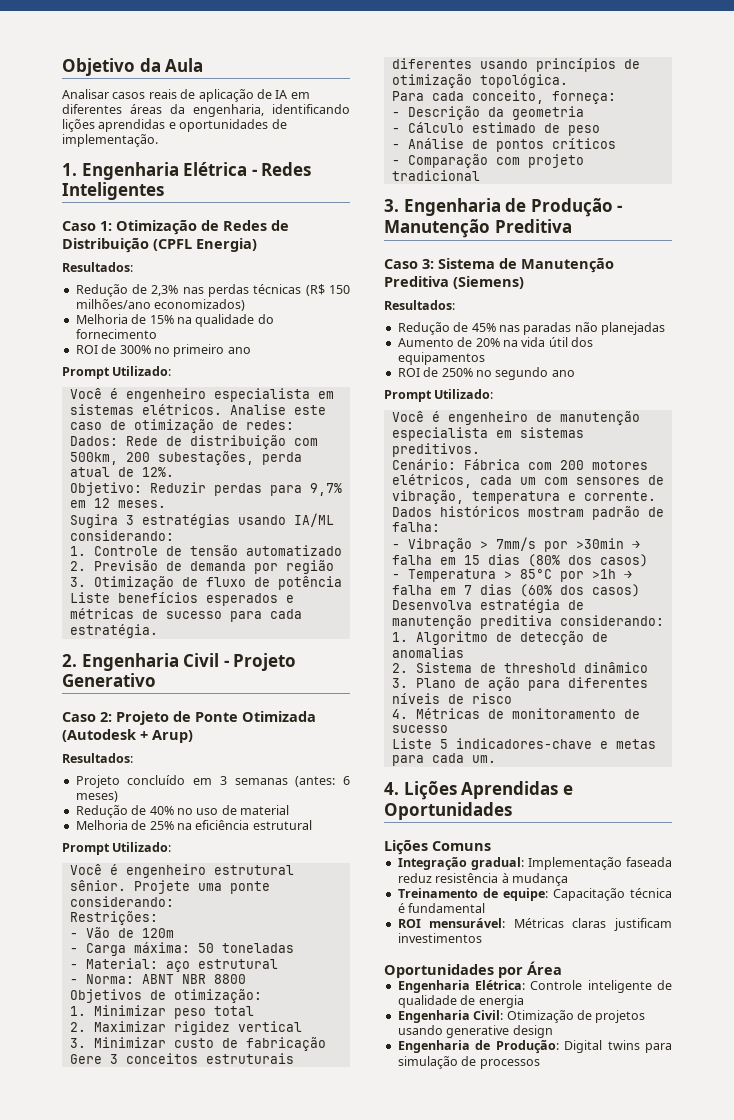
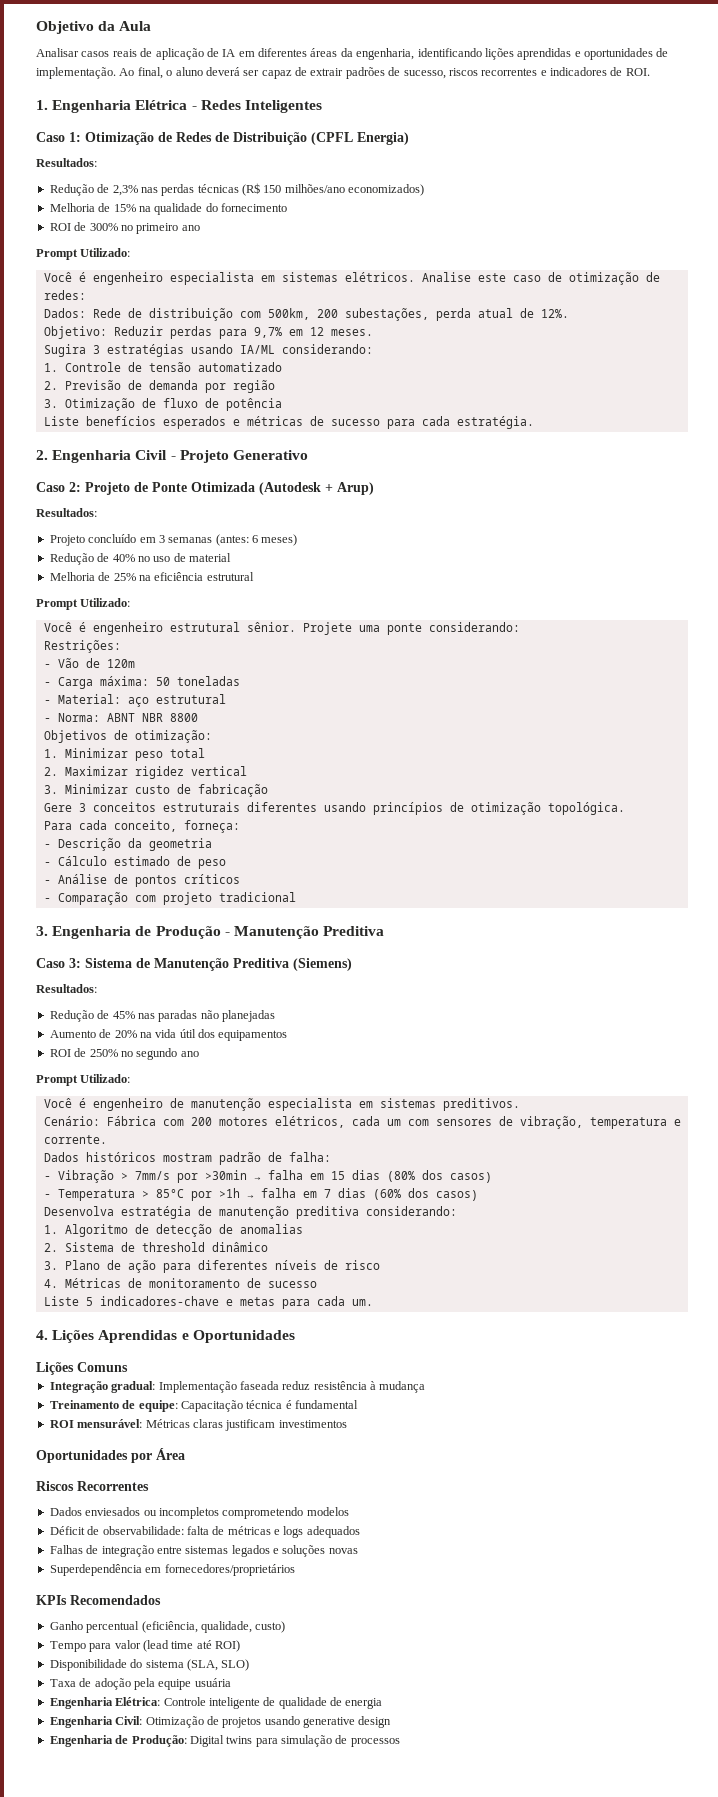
+ Ao final, o aluno deverá ser capaz de extrair padrões de sucesso, riscos recorrentes e indicadores de ROI.
+ Riscos Recorrentes
+ Dados enviesados ou incompletos comprometendo modelos
+ Déficit de observabilidade: falta de métricas e logs adequados
+ Falhas de integração entre sistemas legados e soluções novas
+ Superdependência em fornecedores/proprietários
+ KPIs Recomendados
+ Ganho percentual (eficiência, qualidade, custo)
+ Tempo para valor (lead time até ROI)
+ Disponibilidade do sistema (SLA, SLO)
+ Taxa de adoção pela equipe usuária

